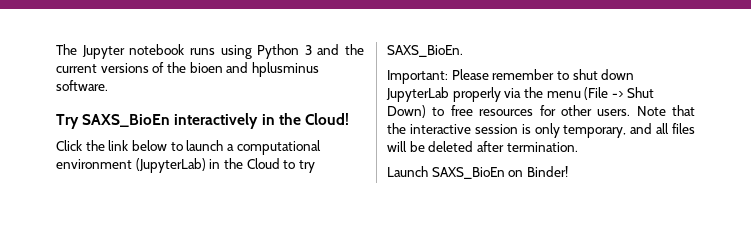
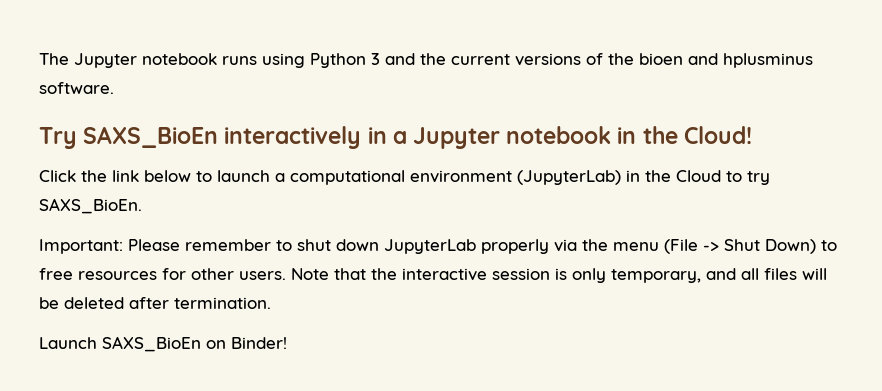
- Try SAXS_BioEn interactively in the Cloud!
+ Try SAXS_BioEn interactively in a Jupyter notebook in the Cloud!

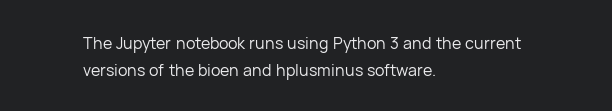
- Try SAXS_BioEn interactively in a Jupyter notebook in the Cloud!
- Click the link below to launch a computational environment (JupyterLab) in the Cloud to try SAXS_BioEn.
- Important: Please remember to shut down JupyterLab properly via the menu (File -> Shut Down) to free resources for other users. Note that the interactive session is only temporary, and all files will be deleted after termination.
- Launch SAXS_BioEn on Binder!

